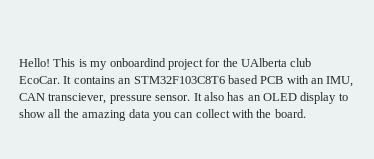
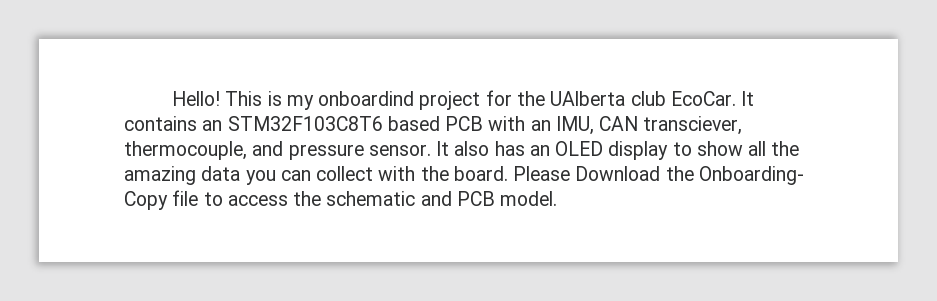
- It contains an STM32F103C8T6 based PCB with an IMU, CAN transciever, pressure sensor.
+ It contains an STM32F103C8T6 based PCB with an IMU, CAN transciever, thermocouple, and pressure sensor.
+ Please Download the Onboarding- Copy file to access the schematic and PCB model.

